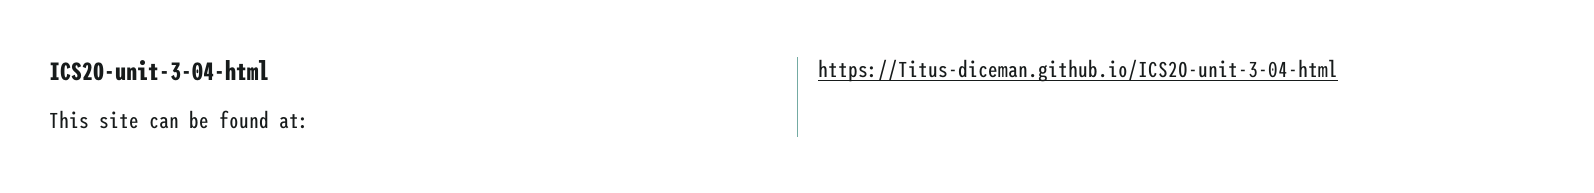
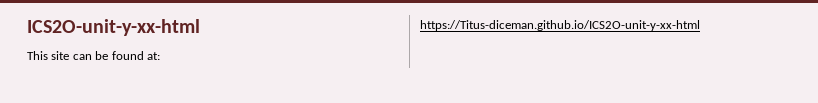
- ICS2O-unit-3-04-html
+ ICS2O-unit-y-xx-html
- This site can be found at: https://Titus-diceman.github.io/ICS2O-unit-3-04-html
+ This site can be found at: https://Titus-diceman.github.io/ICS2O-unit-y-xx-html

